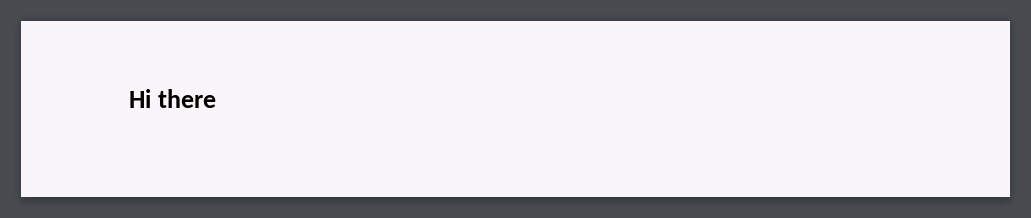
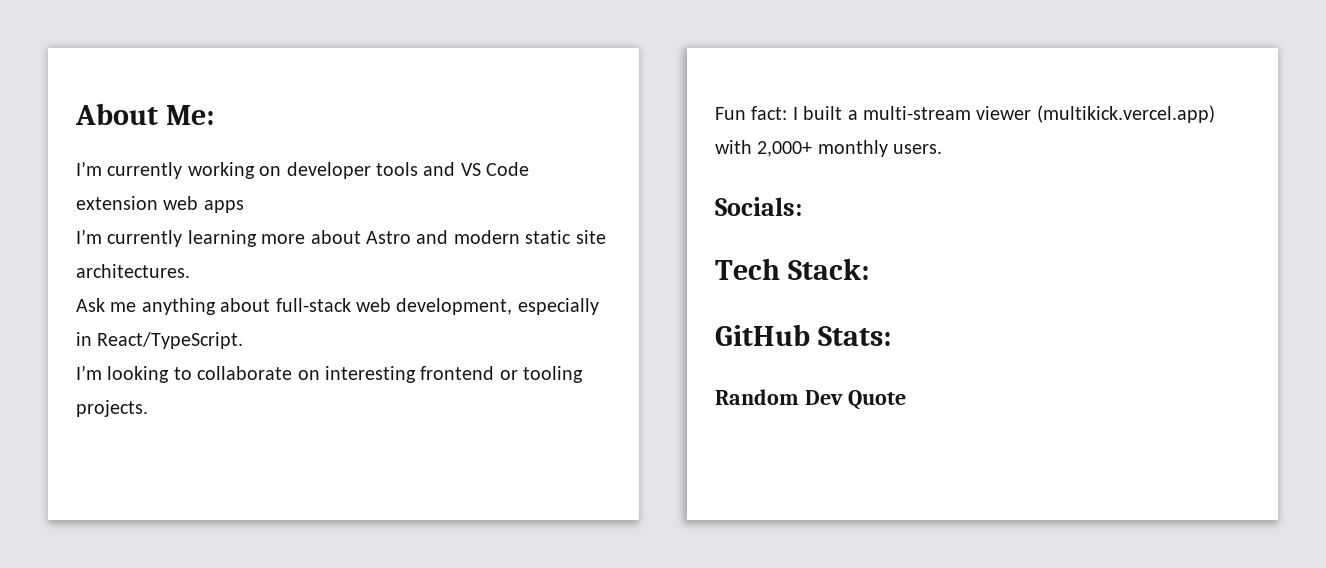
- Hi there
+ About Me:
+ I’m currently working on developer tools and VS Code extension web apps
+ I’m currently learning more about Astro and modern static site architectures.
+ Ask me anything about full-stack web development, especially in React/TypeScript.
+ I’m looking to collaborate on interesting frontend or tooling projects.
+ Fun fact: I built a multi-stream viewer (multikick.vercel.app) with 2,000+ monthly users.
+ Socials:
+ Tech Stack:
+ GitHub Stats:
+ Random Dev Quote

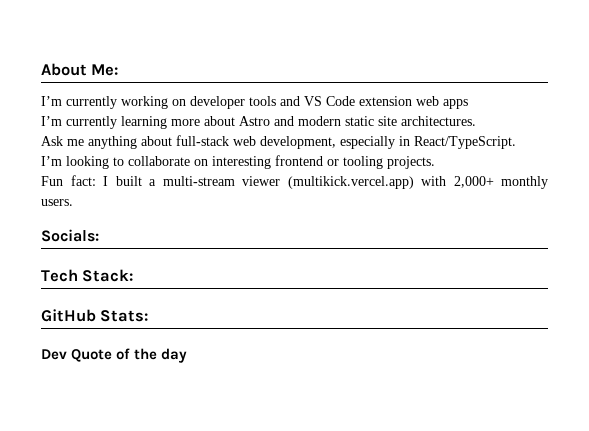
- Random Dev Quote
+ Dev Quote of the day

